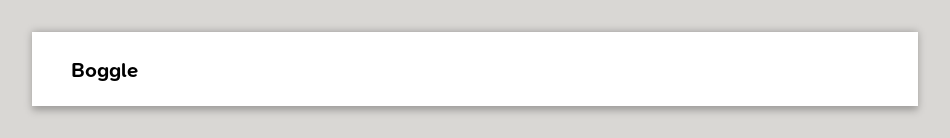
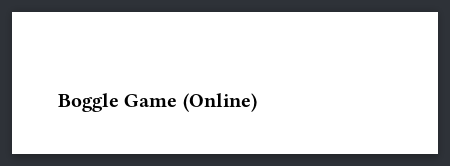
- Boggle
+ Boggle Game (Online)

